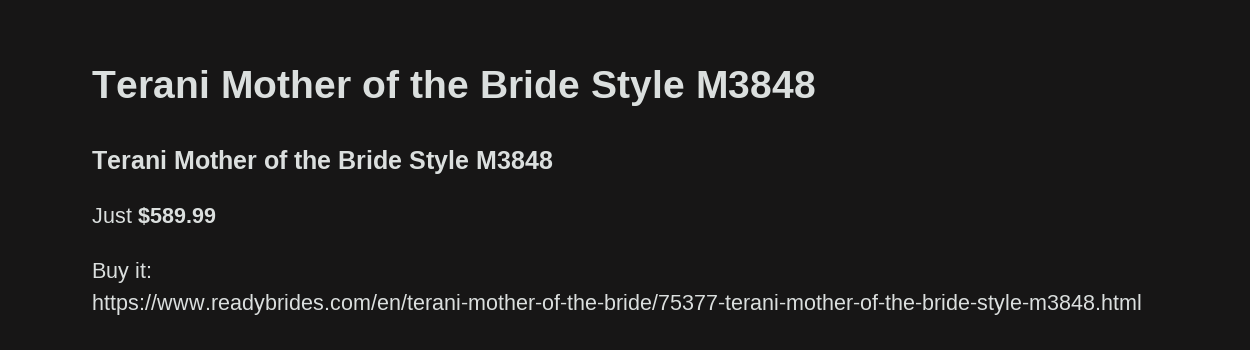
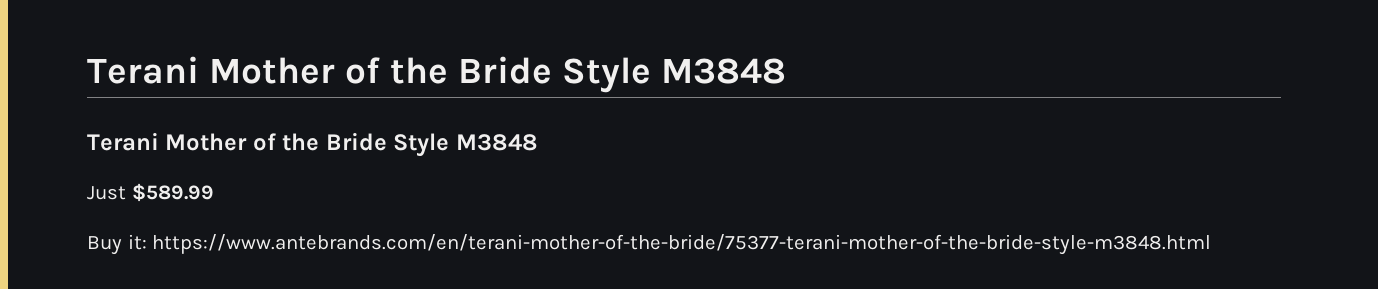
- Buy it: https://www.readybrides.com/en/terani-mother-of-the-bride/75377-terani-mother-of-the-bride-style-m3848.html
+ Buy it: https://www.antebrands.com/en/terani-mother-of-the-bride/75377-terani-mother-of-the-bride-style-m3848.html

